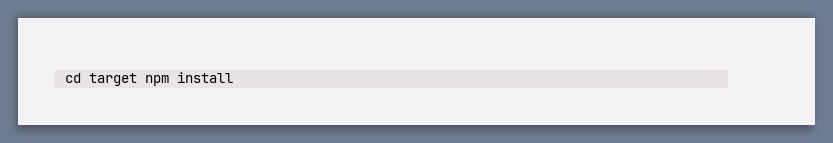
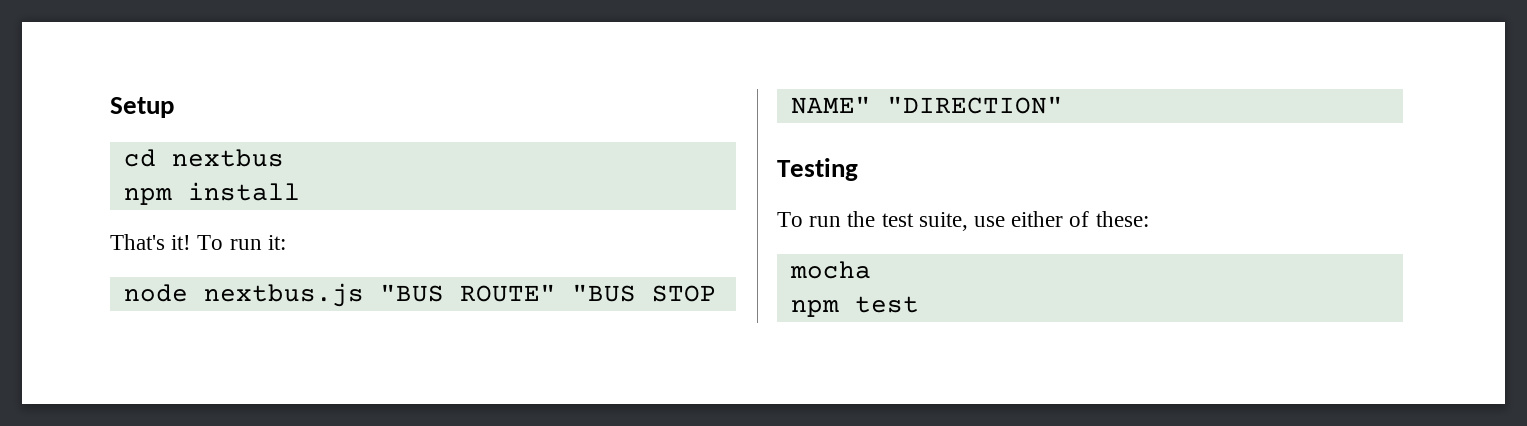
- cd target npm install
+ Setup
+ cd nextbus
+ npm install
+ That's it! To run it:
+ node nextbus.js "BUS ROUTE" "BUS STOP NAME" "DIRECTION"
+ Testing
+ To run the test suite, use either of these:
+ mocha
+ npm test

